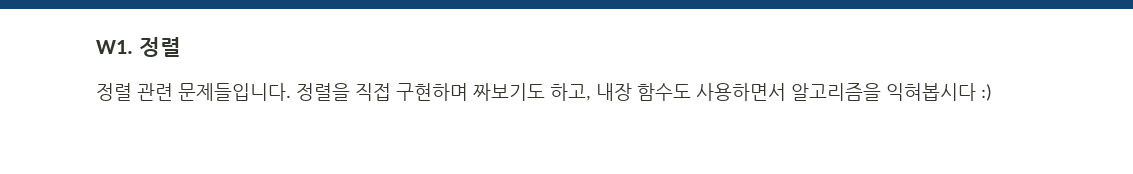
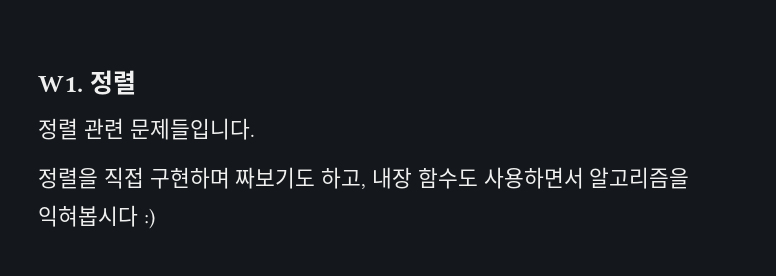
- 정렬 관련 문제들입니다. 정렬을 직접 구현하며 짜보기도 하고, 내장 함수도 사용하면서 알고리즘을 익혀봅시다 :)
+ 정렬 관련 문제들입니다.
+ 정렬을 직접 구현하며 짜보기도 하고, 내장 함수도 사용하면서 알고리즘을 익혀봅시다 :)

